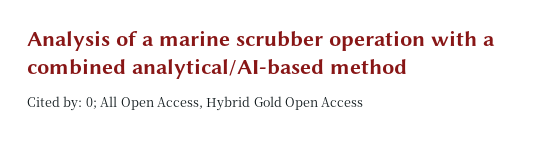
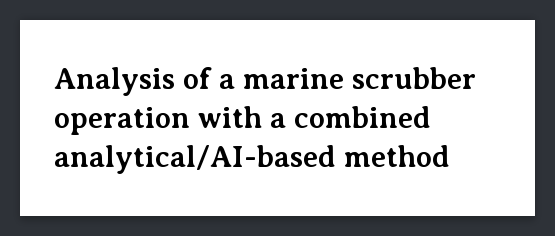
- Cited by: 0; All Open Access, Hybrid Gold Open Access

